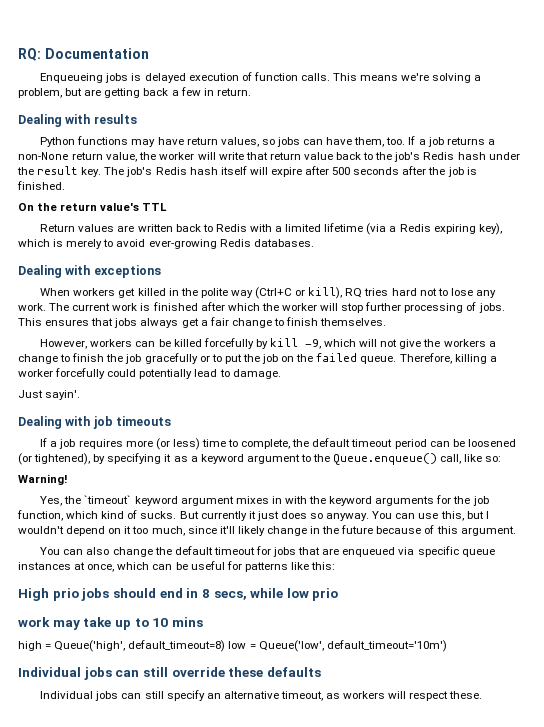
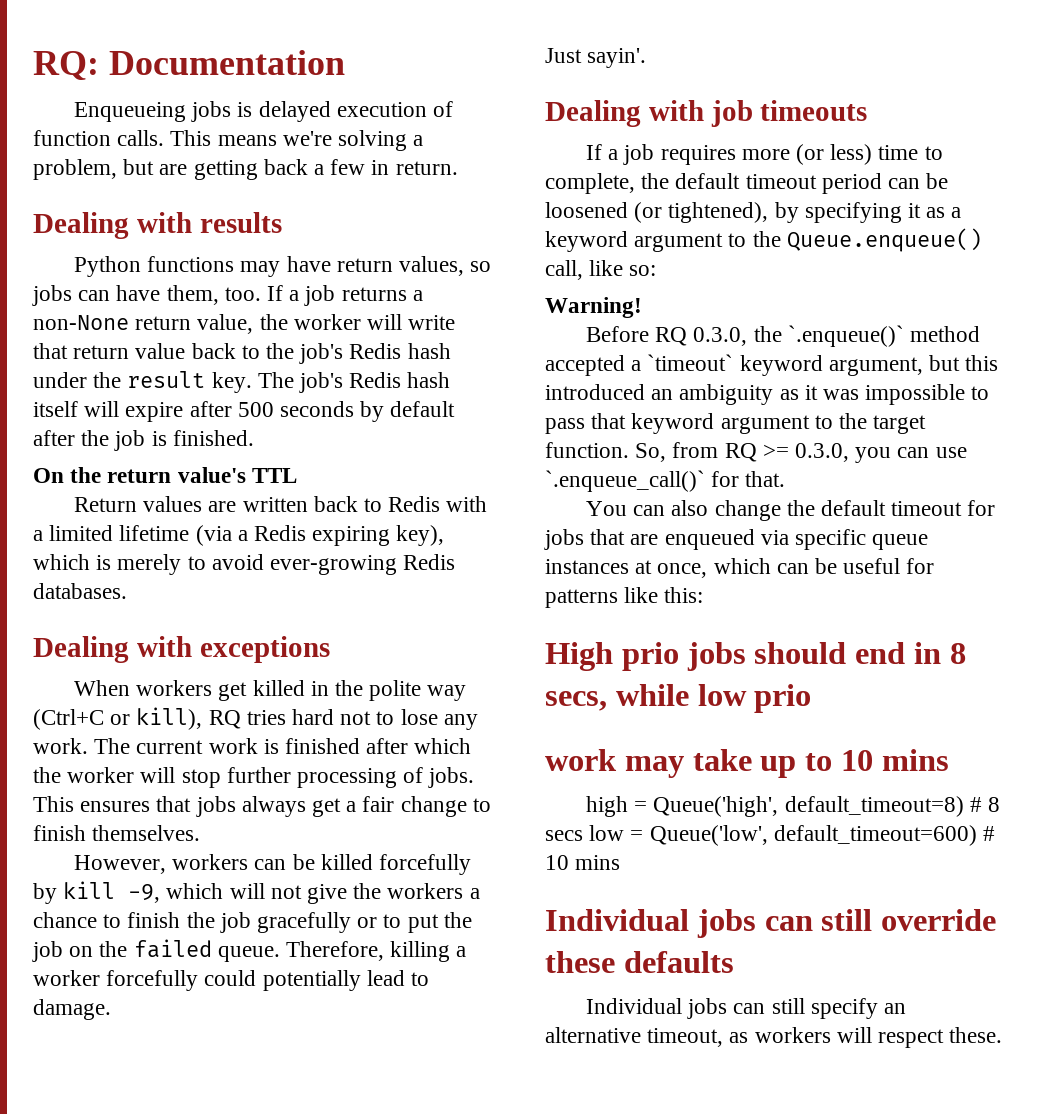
- The job's Redis hash itself will expire after 500 seconds after the job is finished.
+ The job's Redis hash itself will expire after 500 seconds by default after the job is finished.
- However, workers can be killed forcefully by kill -9, which will not give the workers a change to finish the job gracefully or to put the job on the failed queue.
+ However, workers can be killed forcefully by kill -9, which will not give the workers a chance to finish the job gracefully or to put the job on the failed queue.
- Yes, the `timeout` keyword argument mixes in with the keyword arguments for the job function, which kind of sucks. But currently it just does so anyway. You can use this, but I wouldn't depend on it too much, since it'll likely change in the future because of this argument.
+ Before RQ 0.3.0, the `.enqueue()` method accepted a `timeout` keyword argument, but this introduced an ambiguity as it was impossible to pass that keyword argument to the target function. So, from RQ >= 0.3.0, you can use `.enqueue_call()` for that.
- high = Queue('high', default_timeout=8) low = Queue('low', default_timeout='10m')
+ high = Queue('high', default_timeout=8) # 8 secs low = Queue('low', default_timeout=600) # 10 mins

